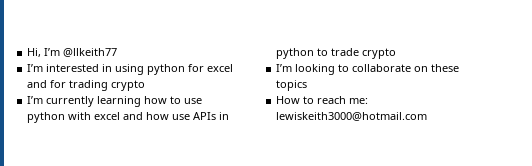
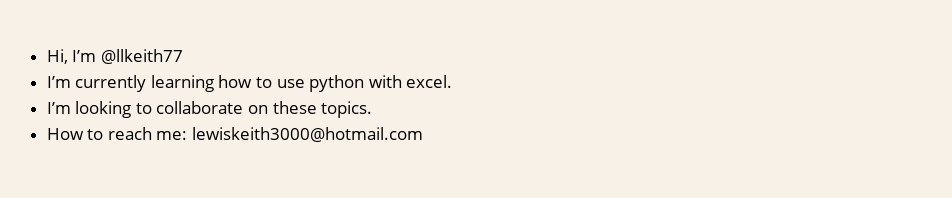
- I’m interested in using python for excel and for trading crypto
- I’m currently learning how to use python with excel and how use APIs in python to trade crypto
+ I’m currently learning how to use python with excel.
- I’m looking to collaborate on these topics
+ I’m looking to collaborate on these topics.

